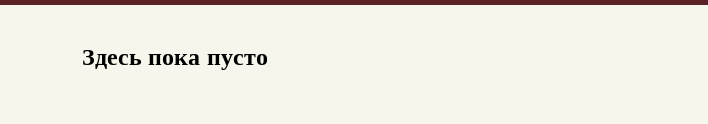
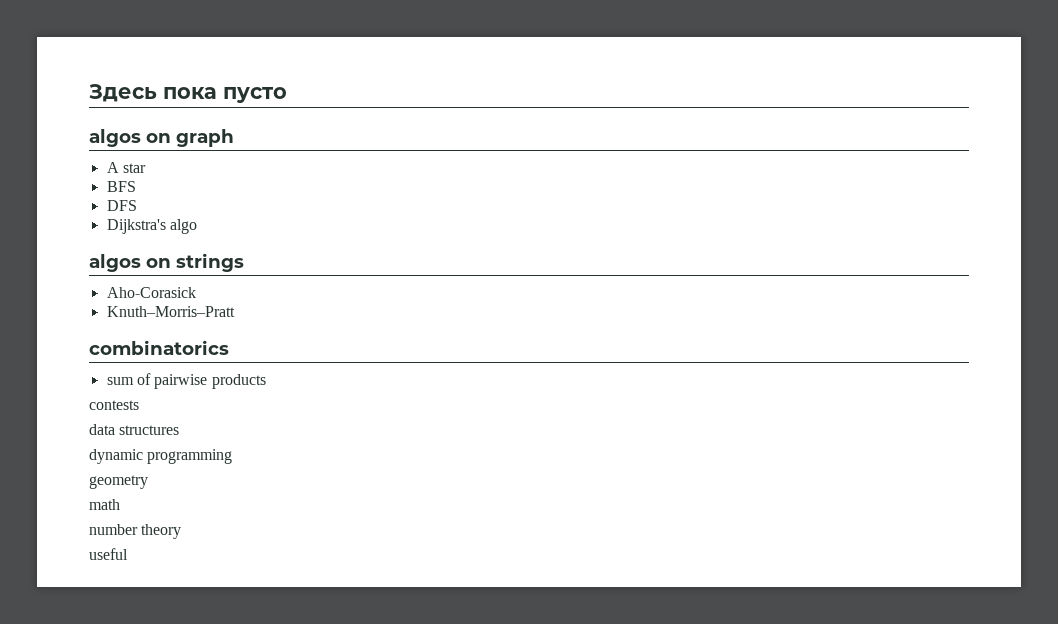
+ algos on graph
+ A star
+ BFS
+ DFS
+ Dijkstra's algo
+ algos on strings
+ Aho-Corasick
+ Knuth–Morris–Pratt
+ combinatorics
+ sum of pairwise products
+ contests
+ data structures
+ dynamic programming
+ geometry
+ math
+ number theory
+ useful

